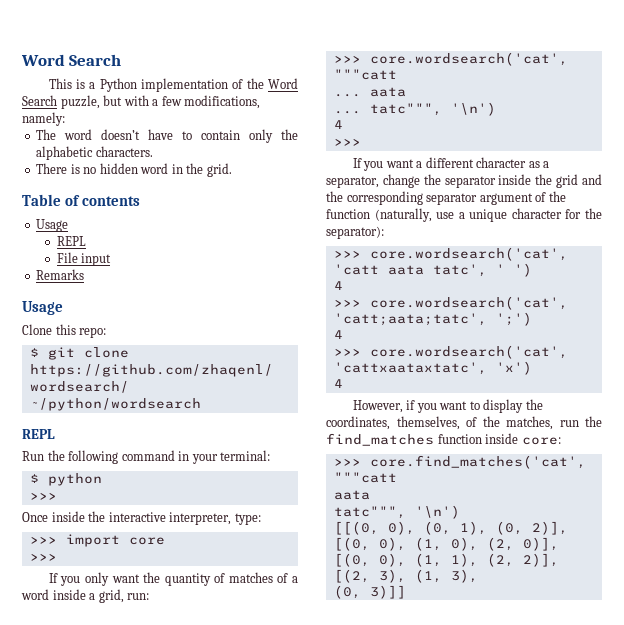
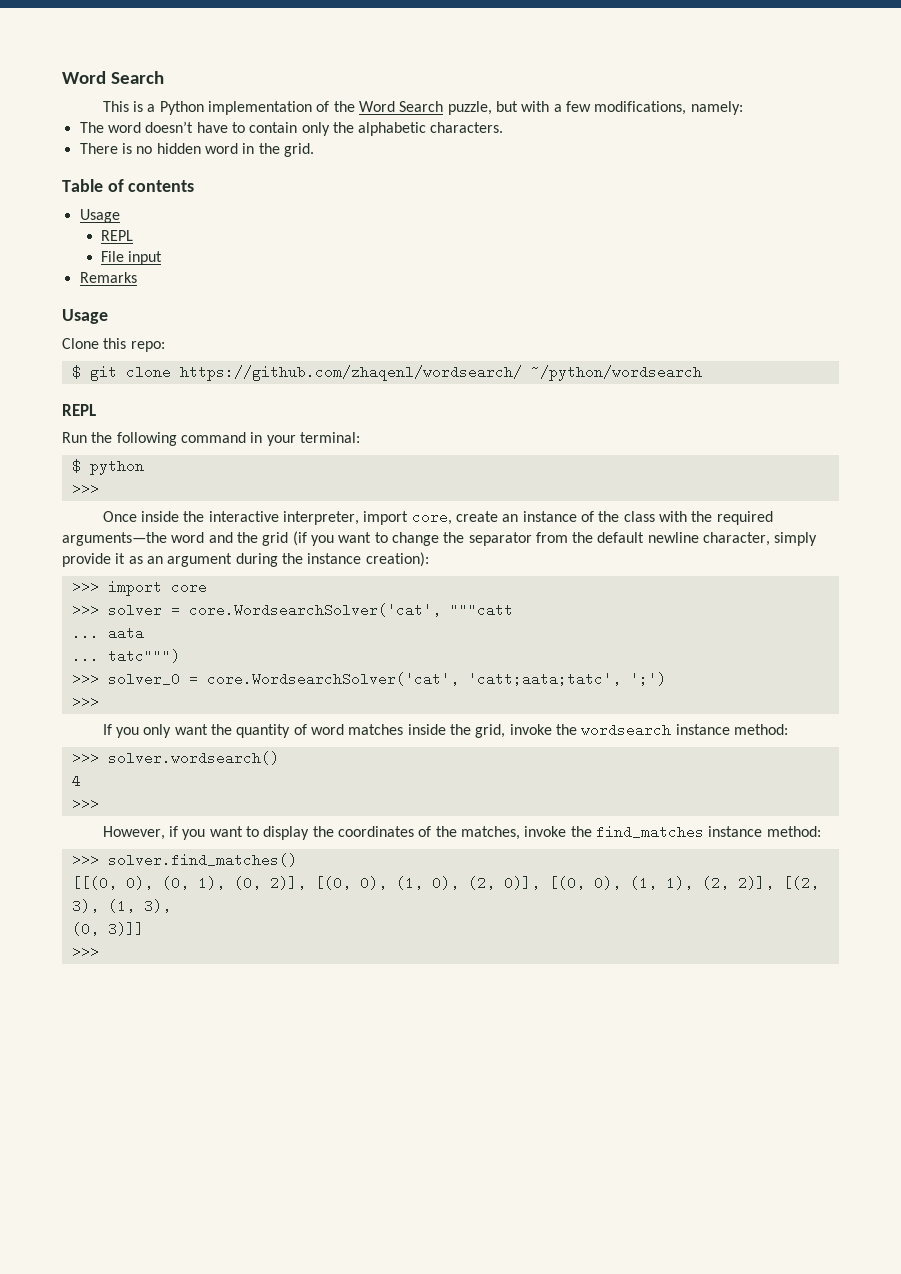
- Once inside the interactive interpreter, type:
+ Once inside the interactive interpreter, import core, create an instance of the class with the required arguments—the word and the grid (if you want to change the separator from the default newline character, simply provide it as an argument during the instance creation):
  >>> import core
+ >>> solver = core.WordsearchSolver('cat', """catt
+ ... aata
+ ... tatc""")
+ >>> solver_0 = core.WordsearchSolver('cat', 'catt;aata;tatc', ';')
- If you only want the quantity of matches of a word inside a grid, run:
- >>> core.wordsearch('cat', """catt
- ... aata
- ... tatc""", '\n')
+ If you only want the quantity of word matches inside the grid, invoke the wordsearch instance method:
+ >>> solver.wordsearch()
  4
  >>>
- If you want a different character as a separator, change the separator inside the grid and the corresponding separator argument of the function (naturally, use a unique character for the separator):
- >>> core.wordsearch('cat', 'catt aata tatc', ' ')
- 4
- >>> core.wordsearch('cat', 'catt;aata;tatc', ';')
- 4
- >>> core.wordsearch('cat', 'cattxaataxtatc', 'x')
- 4
- However, if you want to display the coordinates, themselves, of the matches, run the find_matches function inside core:
- >>> core.find_matches('cat', """catt
- aata
- tatc""", '\n')
+ However, if you want to display the coordinates of the matches, invoke the find_matches instance method:
+ >>> solver.find_matches()
  (0, 3)]]
+ >>>

